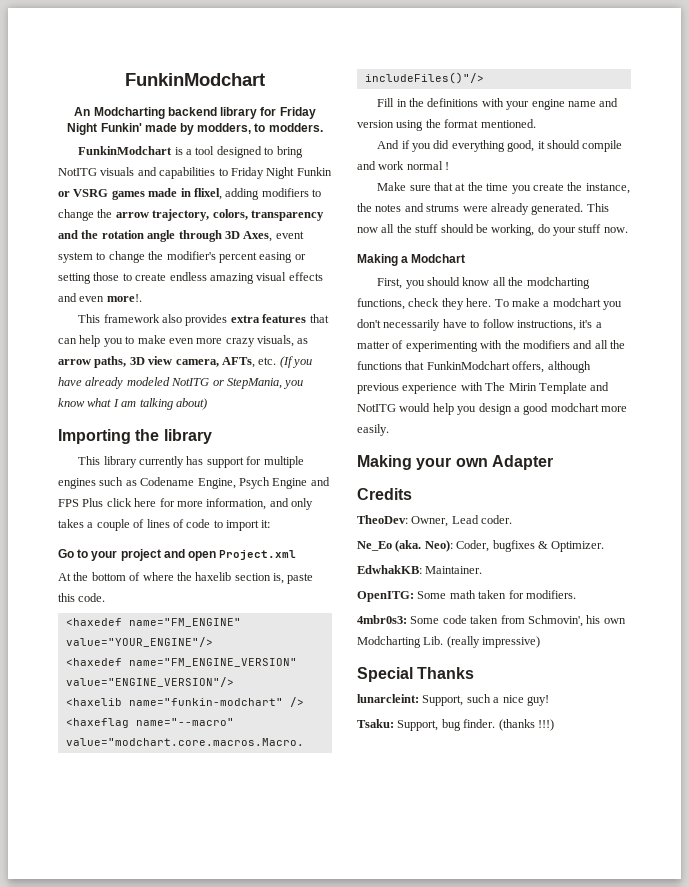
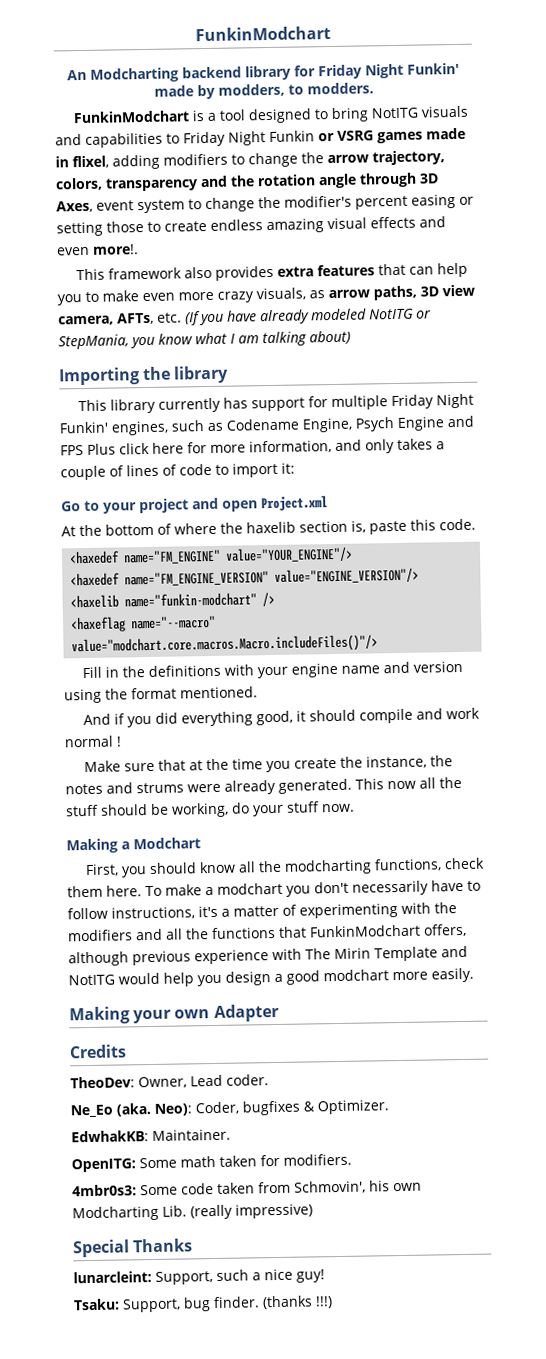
- This library currently has support for multiple engines such as Codename Engine, Psych Engine and FPS Plus click here for more information, and only takes a couple of lines of code to import it:
+ This library currently has support for multiple Friday Night Funkin' engines, such as Codename Engine, Psych Engine and FPS Plus click here for more information, and only takes a couple of lines of code to import it:
- First, you should know all the modcharting functions, check they here.
+ First, you should know all the modcharting functions, check them here.

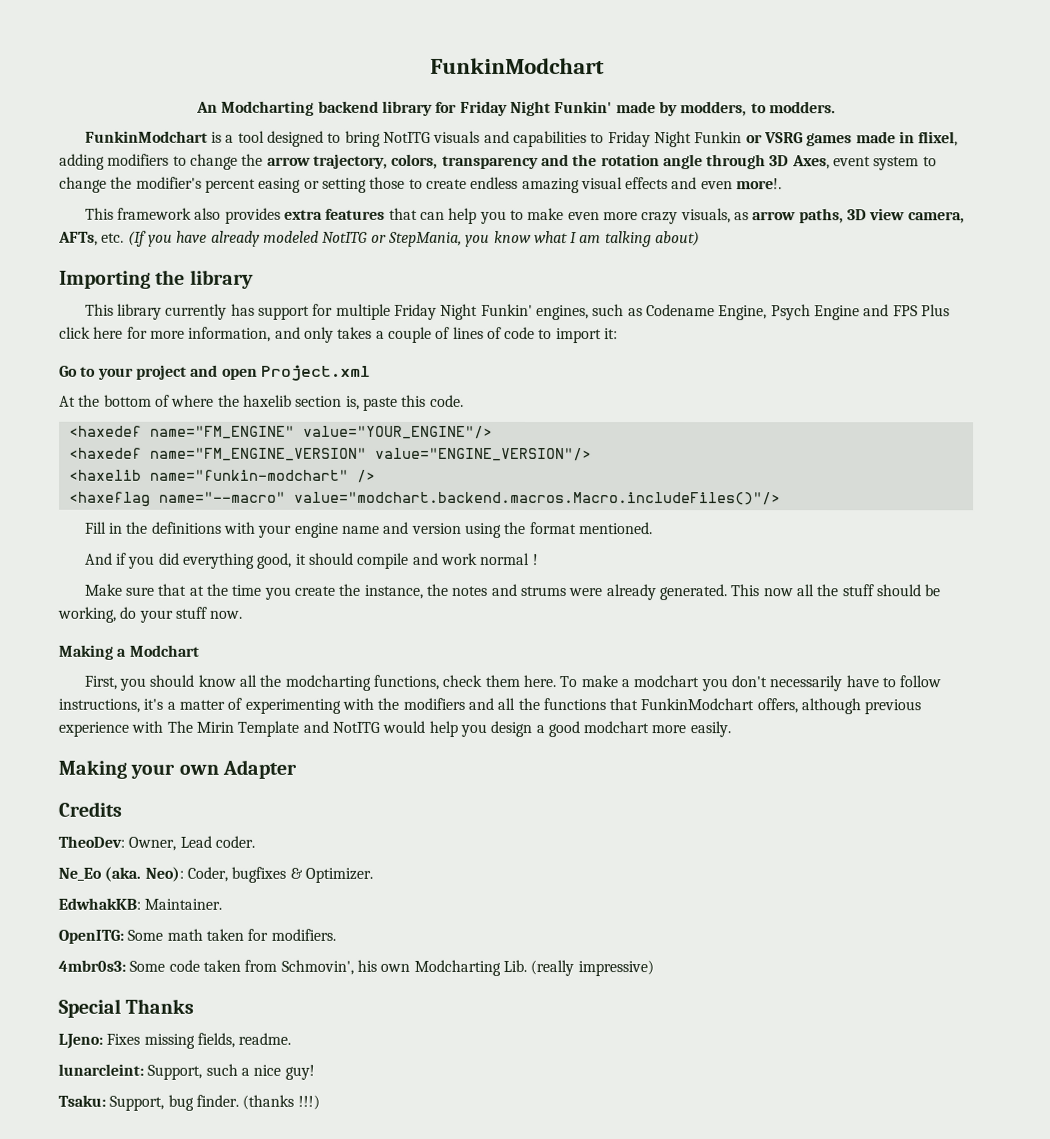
- <haxeflag name="--macro" value="modchart.core.macros.Macro.includeFiles()"/>
+ <haxeflag name="--macro" value="modchart.backend.macros.Macro.includeFiles()"/>
+ LJeno: Fixes missing fields, readme.

